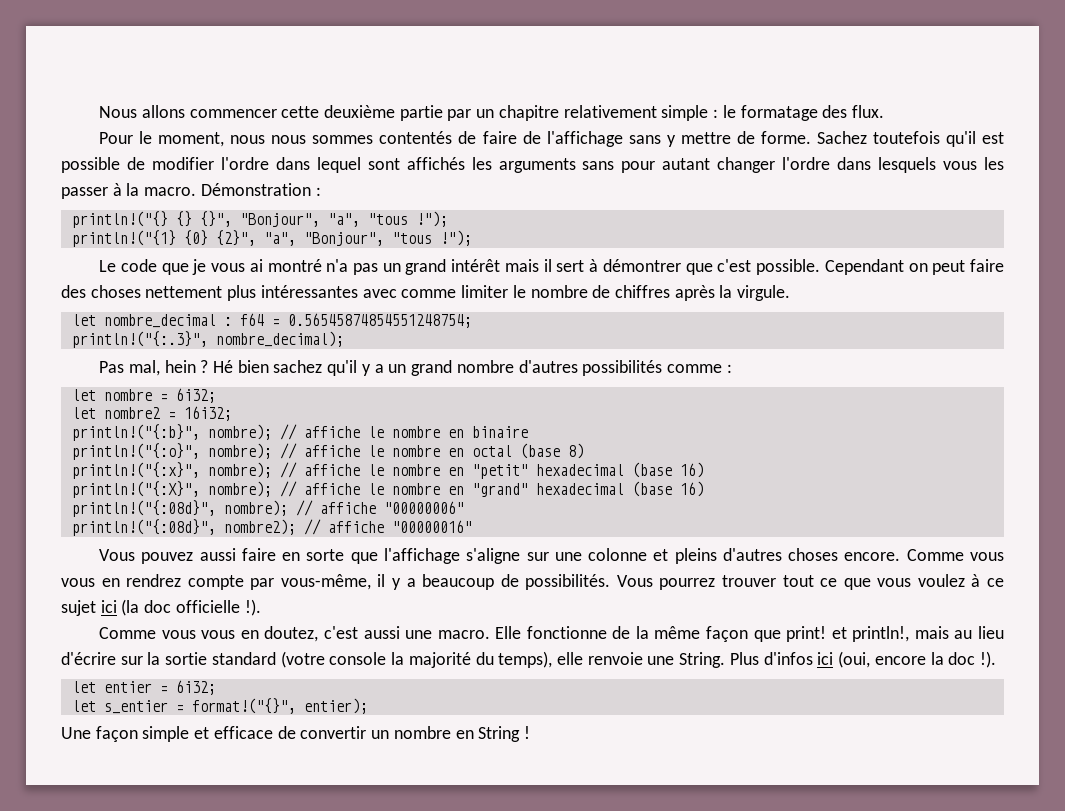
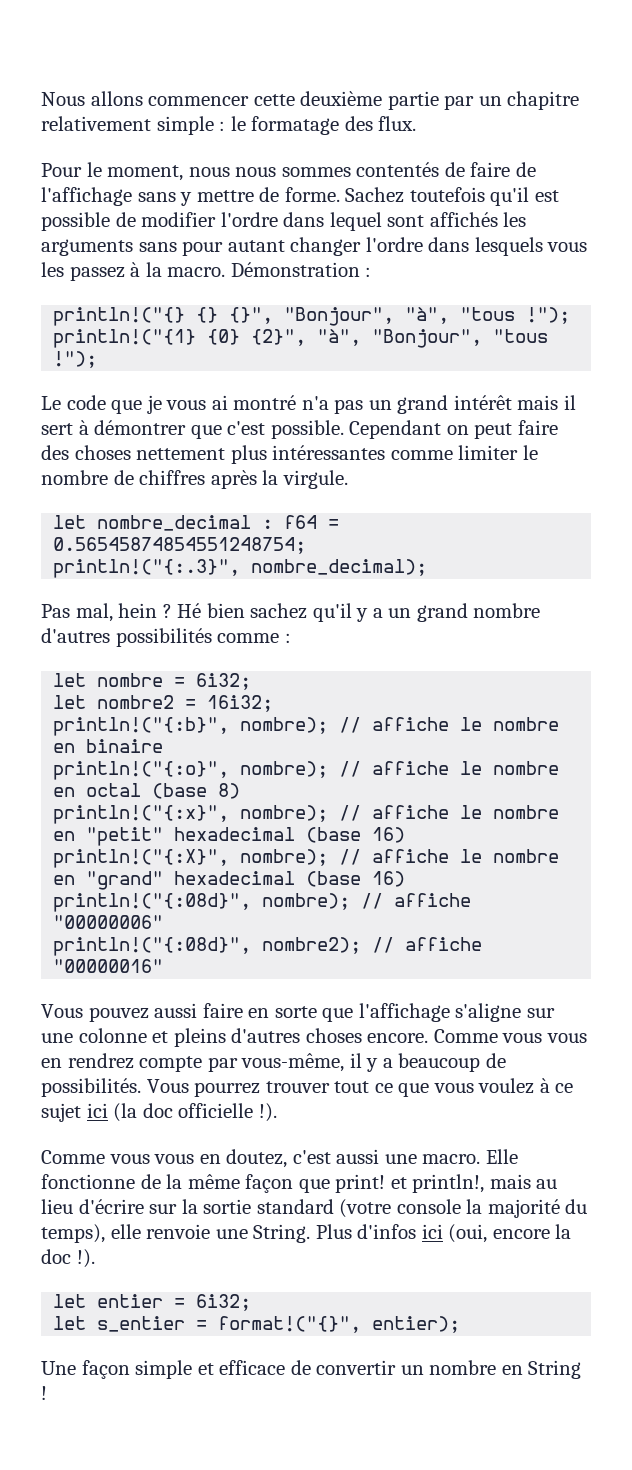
- Sachez toutefois qu'il est possible de modifier l'ordre dans lequel sont affichés les arguments sans pour autant changer l'ordre dans lesquels vous les passer à la macro.
+ Sachez toutefois qu'il est possible de modifier l'ordre dans lequel sont affichés les arguments sans pour autant changer l'ordre dans lesquels vous les passez à la macro.
- println!("{} {} {}", "Bonjour", "a", "tous !");
+ println!("{} {} {}", "Bonjour", "à", "tous !");
- println!("{1} {0} {2}", "a", "Bonjour", "tous !");
+ println!("{1} {0} {2}", "à", "Bonjour", "tous !");
- Cependant on peut faire des choses nettement plus intéressantes avec comme limiter le nombre de chiffres après la virgule.
+ Cependant on peut faire des choses nettement plus intéressantes comme limiter le nombre de chiffres après la virgule.

